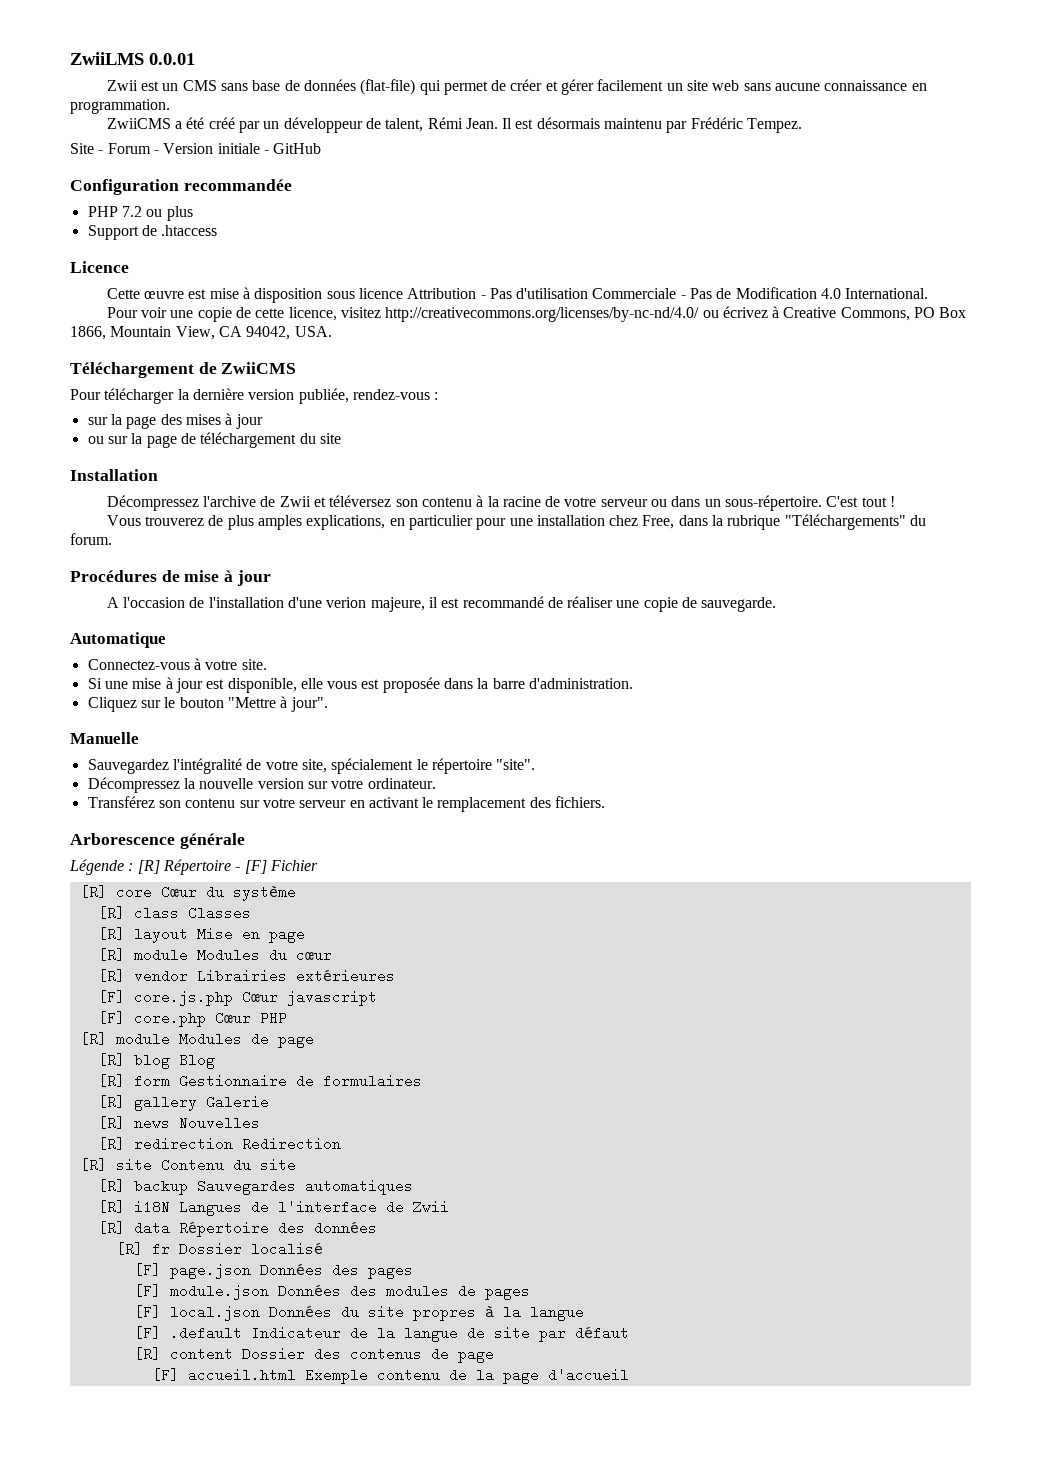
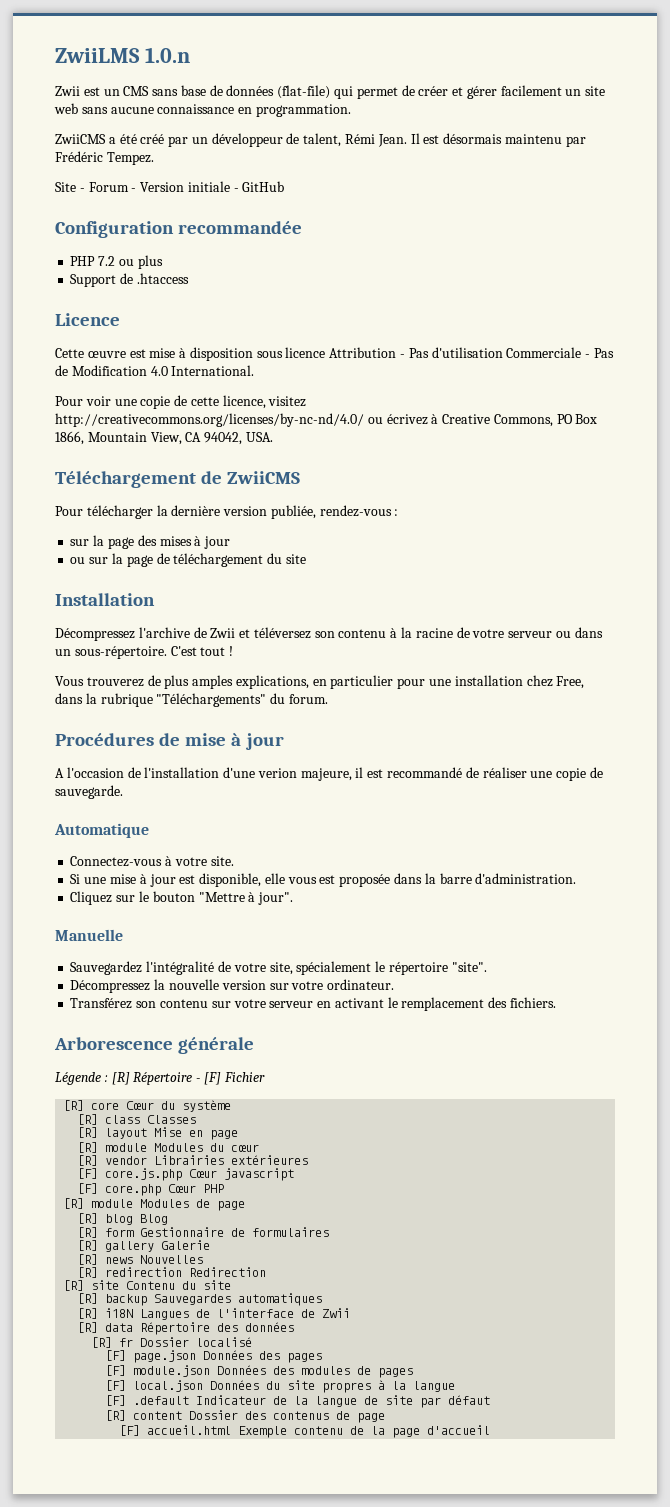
- ZwiiLMS 0.0.01
+ ZwiiLMS 1.0.n

